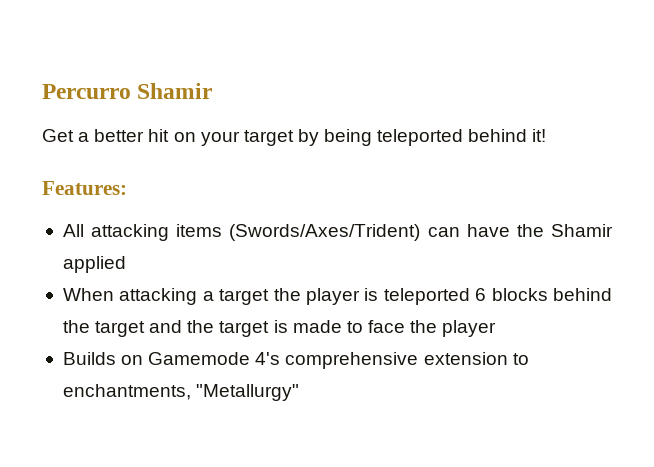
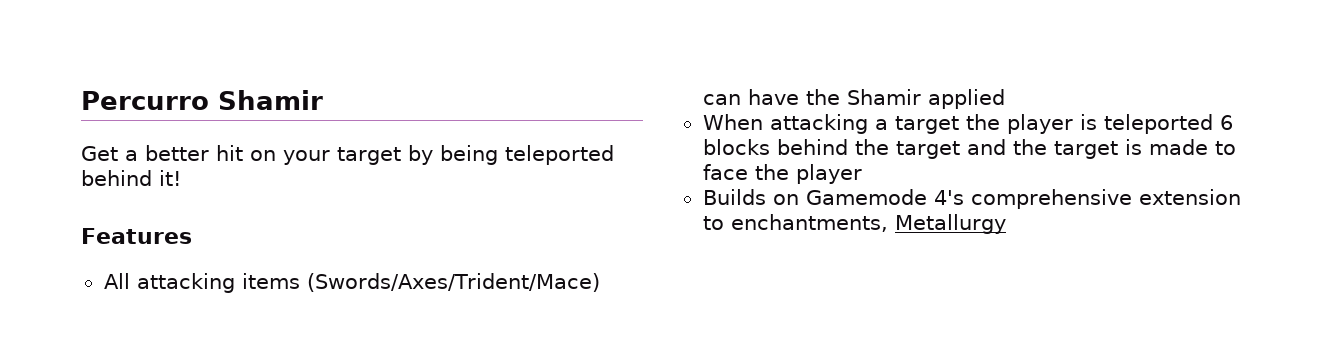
- Features:
+ Features
- All attacking items (Swords/Axes/Trident) can have the Shamir applied
+ All attacking items (Swords/Axes/Trident/Mace) can have the Shamir applied
- Builds on Gamemode 4's comprehensive extension to enchantments, "Metallurgy"
+ Builds on Gamemode 4's comprehensive extension to enchantments, Metallurgy

